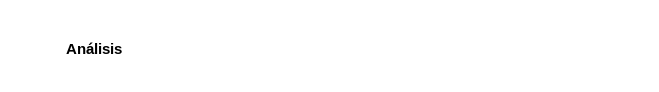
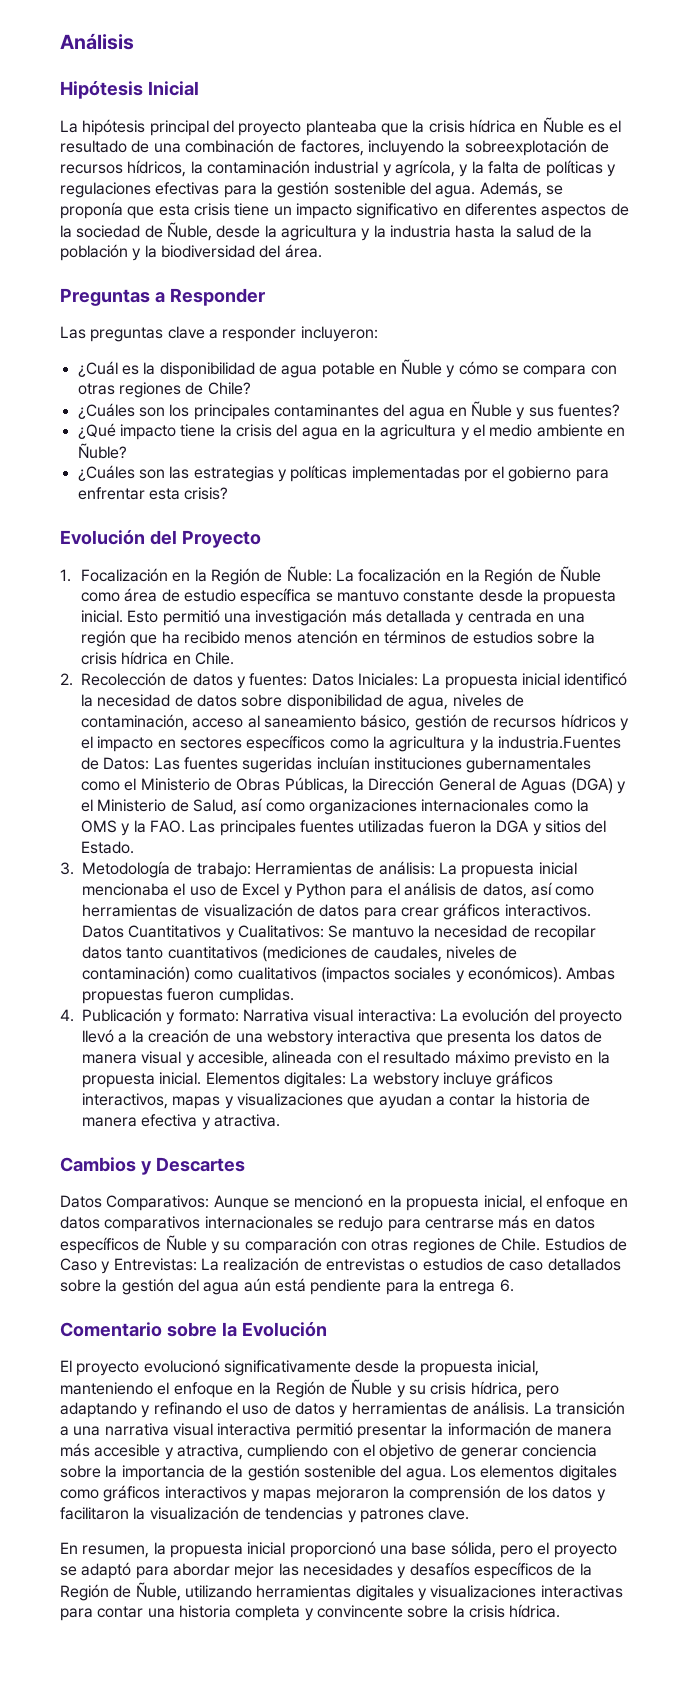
+ Hipótesis Inicial
+ La hipótesis principal del proyecto planteaba que la crisis hídrica en Ñuble es el resultado de una combinación de factores, incluyendo la sobreexplotación de recursos hídricos, la contaminación industrial y agrícola, y la falta de políticas y regulaciones efectivas para la gestión sostenible del agua. Además, se proponía que esta crisis tiene un impacto significativo en diferentes aspectos de la sociedad de Ñuble, desde la agricultura y la industria hasta la salud de la población y la biodiversidad del área.
+ Preguntas a Responder
+ Las preguntas clave a responder incluyeron:
+ ¿Cuál es la disponibilidad de agua potable en Ñuble y cómo se compara con otras regiones de Chile?
+ ¿Cuáles son los principales contaminantes del agua en Ñuble y sus fuentes?
+ ¿Qué impacto tiene la crisis del agua en la agricultura y el medio ambiente en Ñuble?
+ ¿Cuáles son las estrategias y políticas implementadas por el gobierno para enfrentar esta crisis?
+ Evolución del Proyecto
+ 1. Focalización en la Región de Ñuble: La focalización en la Región de Ñuble como área de estudio específica se mantuvo constante desde la propuesta inicial. Esto permitió una investigación más detallada y centrada en una región que ha recibido menos atención en términos de estudios sobre la crisis hídrica en Chile.
+ 2. Recolección de datos y fuentes: Datos Iniciales: La propuesta inicial identificó la necesidad de datos sobre disponibilidad de agua, niveles de contaminación, acceso al saneamiento básico, gestión de recursos hídricos y el impacto en sectores específicos como la agricultura y la industria.Fuentes de Datos: Las fuentes sugeridas incluían instituciones gubernamentales como el Ministerio de Obras Públicas, la Dirección General de Aguas (DGA) y el Ministerio de Salud, así como organizaciones internacionales como la OMS y la FAO. Las principales fuentes utilizadas fueron la DGA y sitios del Estado.
+ 3. Metodología de trabajo: Herramientas de análisis: La propuesta inicial mencionaba el uso de Excel y Python para el análisis de datos, así como herramientas de visualización de datos para crear gráficos interactivos. Datos Cuantitativos y Cualitativos: Se mantuvo la necesidad de recopilar datos tanto cuantitativos (mediciones de caudales, niveles de contaminación) como cualitativos (impactos sociales y económicos). Ambas propuestas fueron cumplidas.
+ 4. Publicación y formato: Narrativa visual interactiva: La evolución del proyecto llevó a la creación de una webstory interactiva que presenta los datos de manera visual y accesible, alineada con el resultado máximo previsto en la propuesta inicial. Elementos digitales: La webstory incluye gráficos interactivos, mapas y visualizaciones que ayudan a contar la historia de manera efectiva y atractiva.
+ Cambios y Descartes
+ Datos Comparativos: Aunque se mencionó en la propuesta inicial, el enfoque en datos comparativos internacionales se redujo para centrarse más en datos específicos de Ñuble y su comparación con otras regiones de Chile. Estudios de Caso y Entrevistas: La realización de entrevistas o estudios de caso detallados sobre la gestión del agua aún está pendiente para la entrega 6.
+ Comentario sobre la Evolución
+ El proyecto evolucionó significativamente desde la propuesta inicial, manteniendo el enfoque en la Región de Ñuble y su crisis hídrica, pero adaptando y refinando el uso de datos y herramientas de análisis. La transición a una narrativa visual interactiva permitió presentar la información de manera más accesible y atractiva, cumpliendo con el objetivo de generar conciencia sobre la importancia de la gestión sostenible del agua. Los elementos digitales como gráficos interactivos y mapas mejoraron la comprensión de los datos y facilitaron la visualización de tendencias y patrones clave.
+ En resumen, la propuesta inicial proporcionó una base sólida, pero el proyecto se adaptó para abordar mejor las necesidades y desafíos específicos de la Región de Ñuble, utilizando herramientas digitales y visualizaciones interactivas para contar una historia completa y convincente sobre la crisis hídrica.

